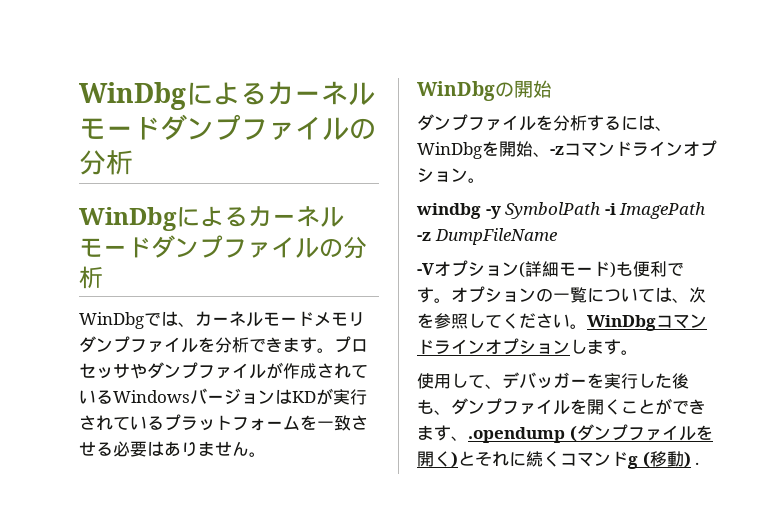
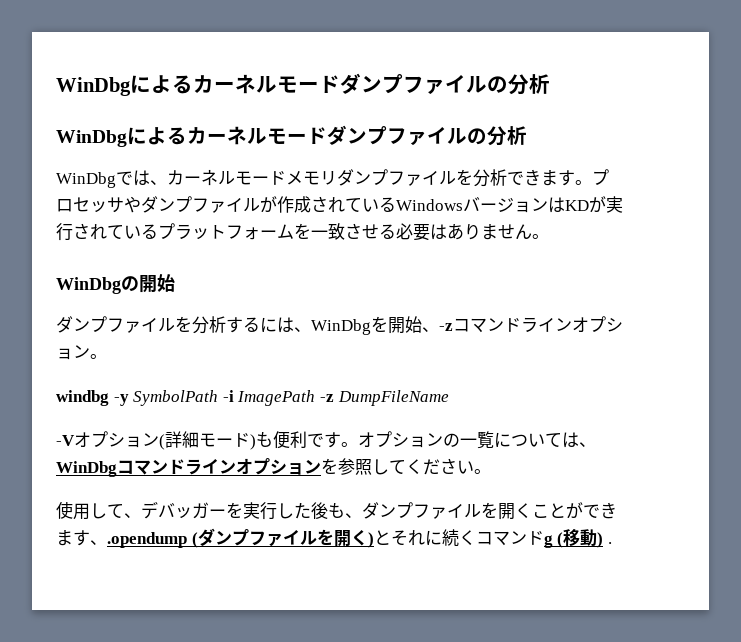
- オプションの一覧については、次を参照してください。WinDbgコマンドラインオプションします。
+ オプションの一覧については、WinDbgコマンドラインオプションを参照してください。

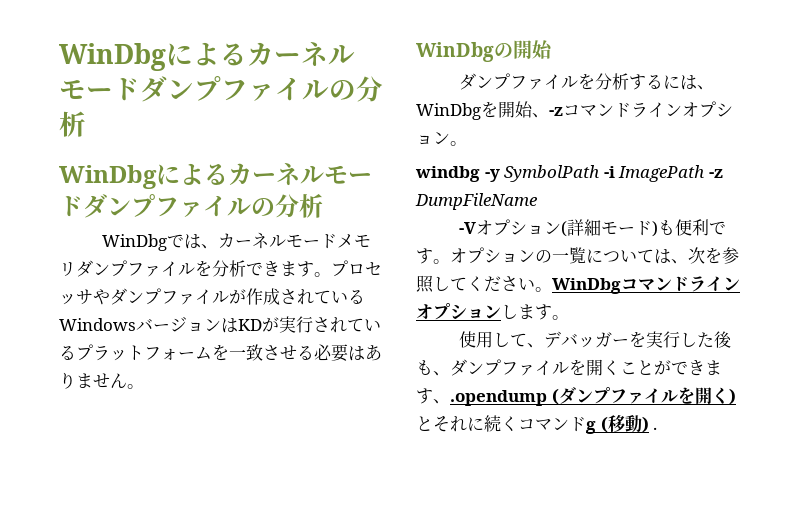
- オプションの一覧については、WinDbgコマンドラインオプションを参照してください。
+ オプションの一覧については、次を参照してください。WinDbgコマンドラインオプションします。

